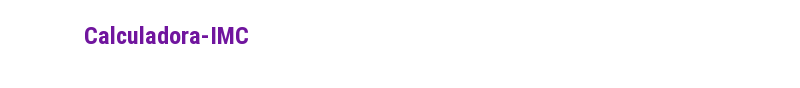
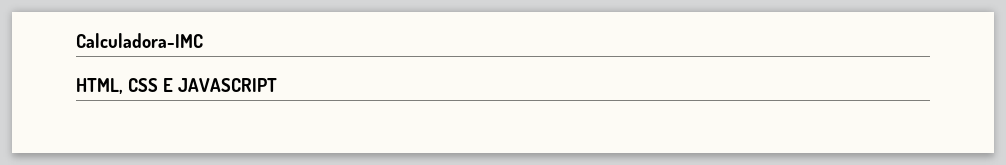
+ HTML, CSS E JAVASCRIPT

